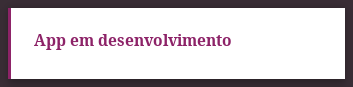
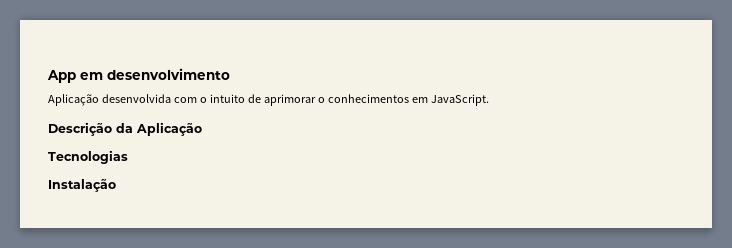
+ Aplicação desenvolvida com o intuito de aprimorar o conhecimentos em JavaScript.
+ Descrição da Aplicação
+ Tecnologias
+ Instalação

